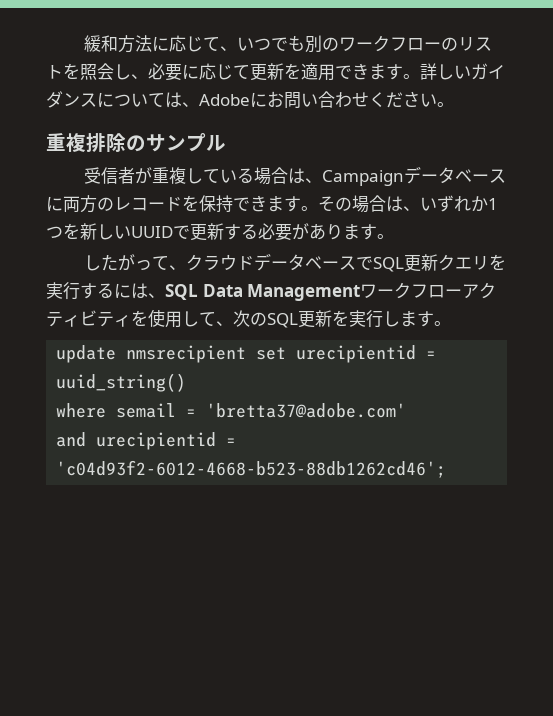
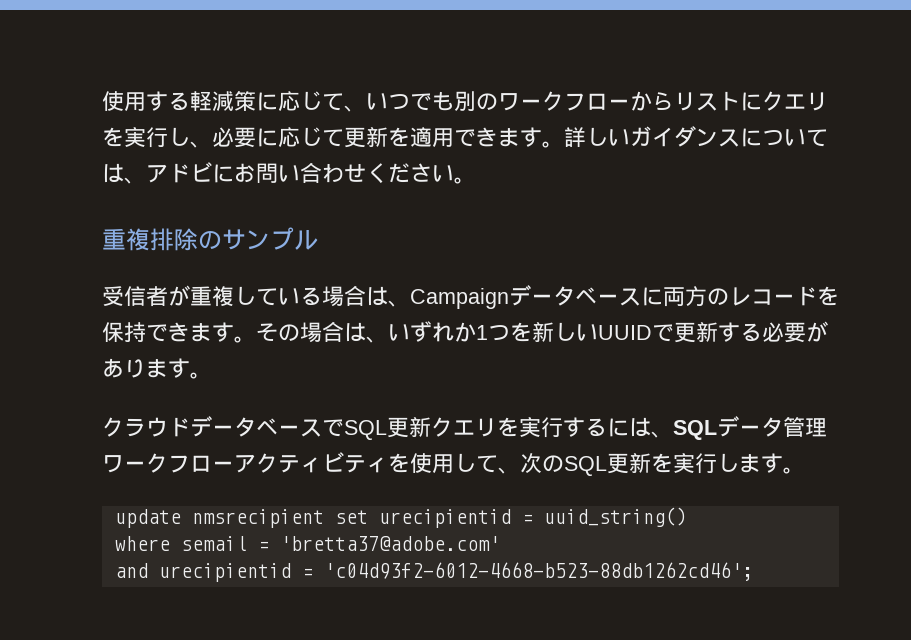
- 緩和方法に応じて、いつでも別のワークフローのリストを照会し、必要に応じて更新を適用できます。
+ 使用する軽減策に応じて、いつでも別のワークフローからリストにクエリを実行し、必要に応じて更新を適用できます。
- 詳しいガイダンスについては、Adobeにお問い合わせください。
+ 詳しいガイダンスについては、アドビにお問い合わせください。
- したがって、クラウドデータベースでSQL更新クエリを実行するには、SQL Data Managementワークフローアクティビティを使用して、次のSQL更新を実行します。
+ クラウドデータベースでSQL更新クエリを実行するには、SQLデータ管理ワークフローアクティビティを使用して、次のSQL更新を実行します。

